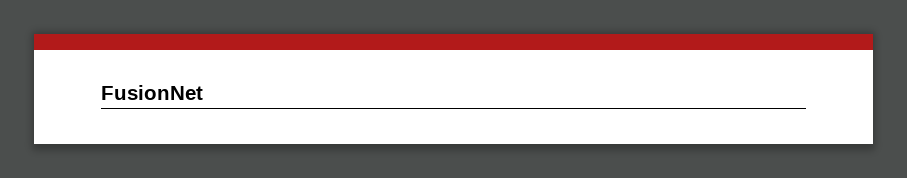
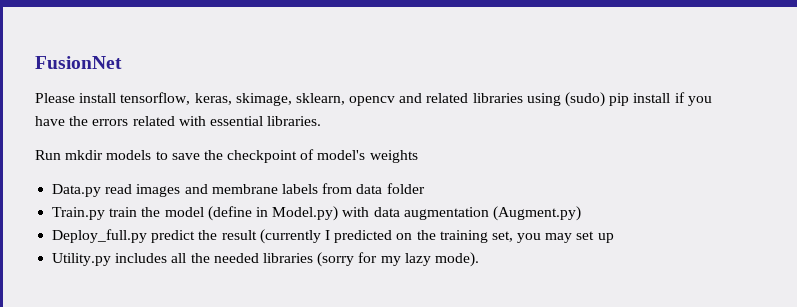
+ Please install tensorflow, keras, skimage, sklearn, opencv and related libraries using (sudo) pip install if you have the errors related with essential libraries.
+ Run mkdir models to save the checkpoint of model's weights
+ Data.py read images and membrane labels from data folder
+ Train.py train the model (define in Model.py) with data augmentation (Augment.py)
+ Deploy_full.py predict the result (currently I predicted on the training set, you may set up
+ Utility.py includes all the needed libraries (sorry for my lazy mode).

